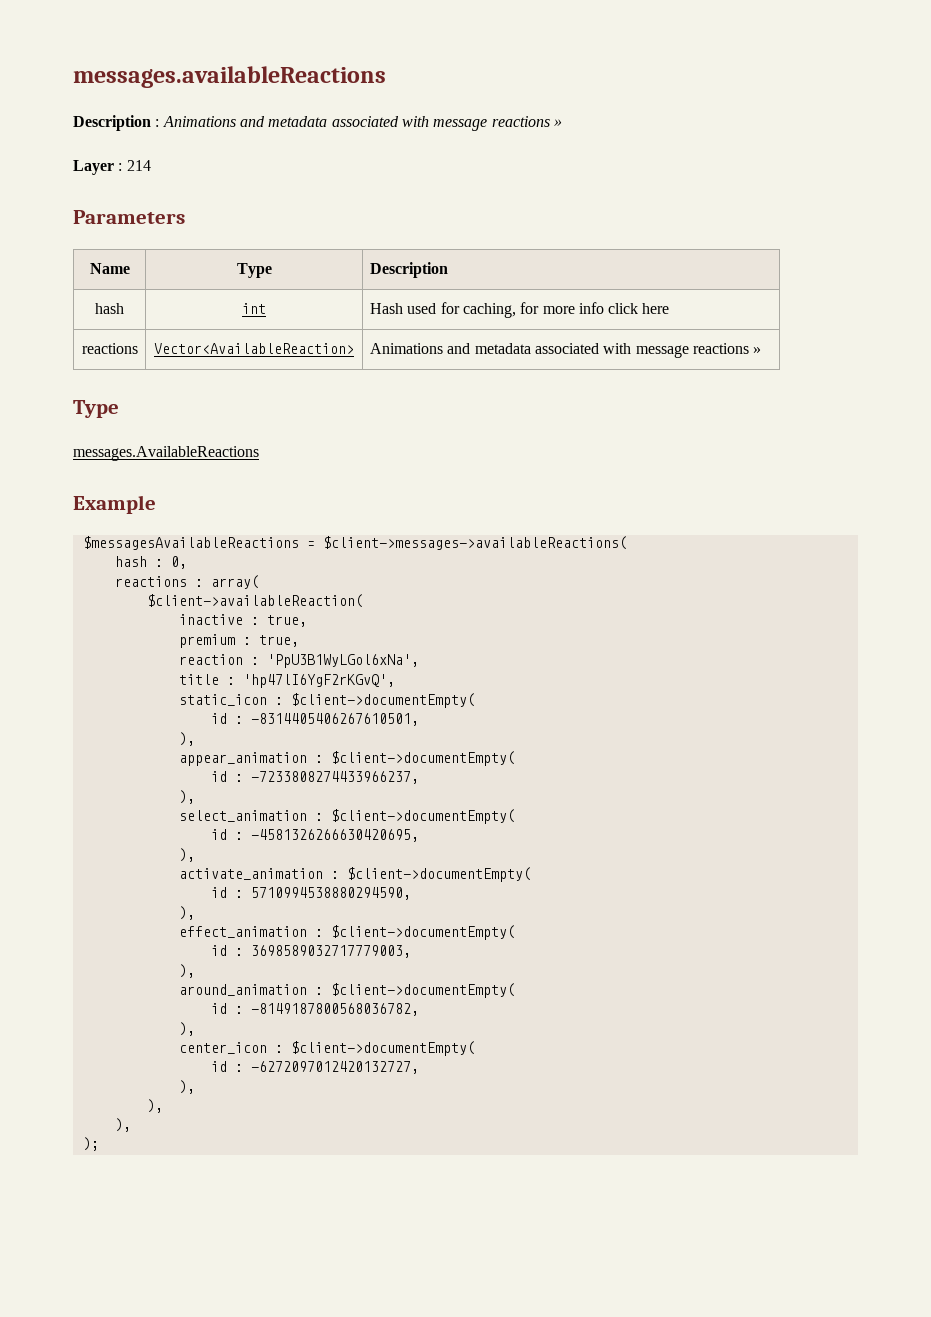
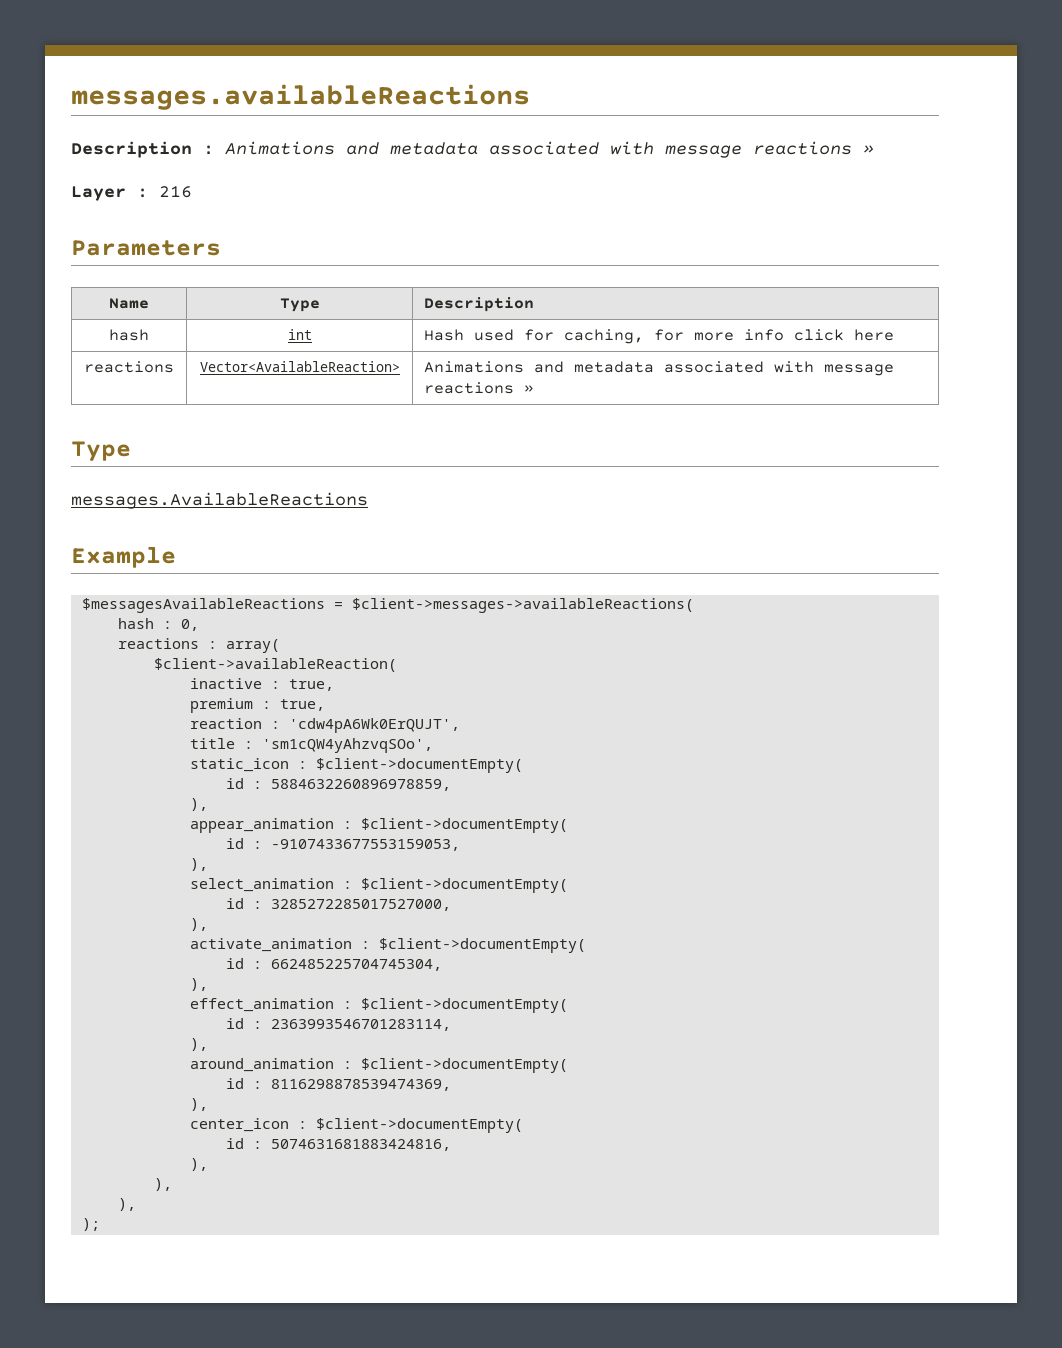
- Layer : 214
+ Layer : 216
- reaction : 'PpU3B1WyLGol6xNa',
+ reaction : 'cdw4pA6Wk0ErQUJT',
- title : 'hp47lI6YgF2rKGvQ',
+ title : 'sm1cQW4yAhzvqSOo',
- id : -8314405406267610501,
+ id : 5884632260896978859,
- id : -7233808274433966237,
+ id : -9107433677553159053,
- id : -4581326266630420695,
+ id : 3285272285017527000,
- id : 5710994538880294590,
+ id : 662485225704745304,
- id : 3698589032717779003,
+ id : 2363993546701283114,
- id : -8149187800568036782,
+ id : 8116298878539474369,
- id : -6272097012420132727,
+ id : 5074631681883424816,

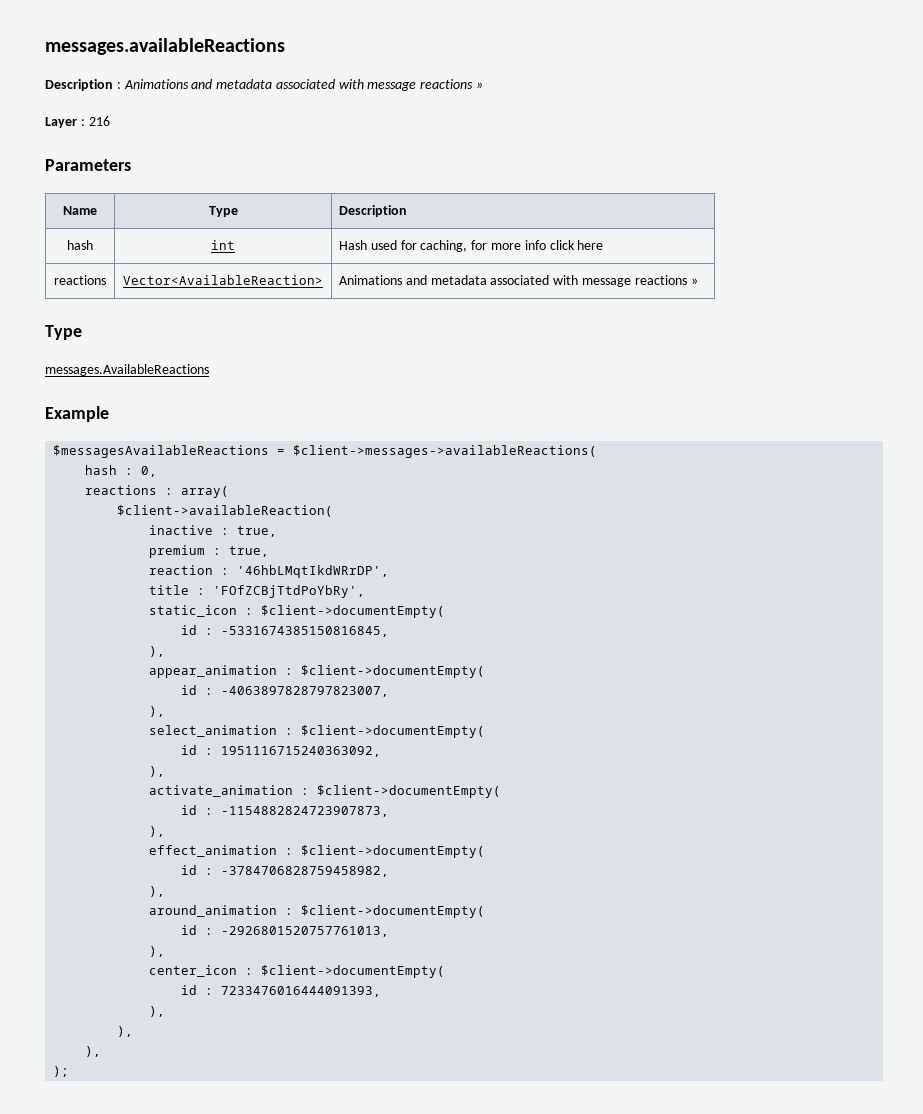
- reaction : 'cdw4pA6Wk0ErQUJT',
+ reaction : '46hbLMqtIkdWRrDP',
- title : 'sm1cQW4yAhzvqSOo',
+ title : 'FOfZCBjTtdPoYbRy',
- id : 5884632260896978859,
+ id : -5331674385150816845,
- id : -9107433677553159053,
+ id : -4063897828797823007,
- id : 3285272285017527000,
+ id : 1951116715240363092,
- id : 662485225704745304,
+ id : -1154882824723907873,
- id : 2363993546701283114,
+ id : -3784706828759458982,
- id : 8116298878539474369,
+ id : -2926801520757761013,
- id : 5074631681883424816,
+ id : 7233476016444091393,

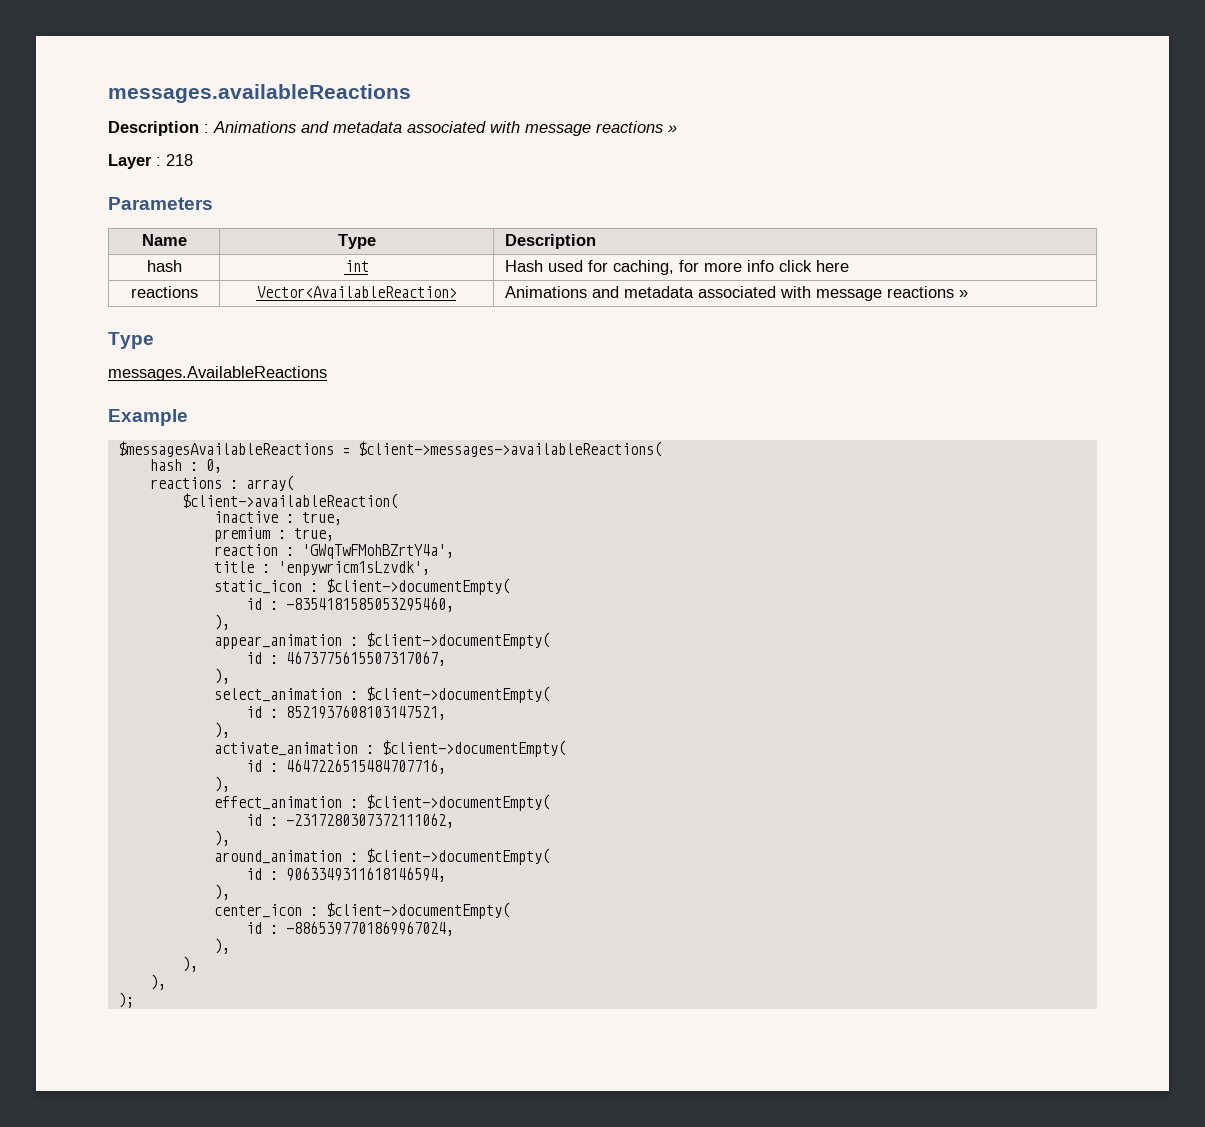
- Layer : 216
+ Layer : 218
- reaction : '46hbLMqtIkdWRrDP',
+ reaction : 'GWqTwFMohBZrtY4a',
- title : 'FOfZCBjTtdPoYbRy',
+ title : 'enpywricm1sLzvdk',
- id : -5331674385150816845,
+ id : -8354181585053295460,
- id : -4063897828797823007,
+ id : 4673775615507317067,
- id : 1951116715240363092,
+ id : 8521937608103147521,
- id : -1154882824723907873,
+ id : 4647226515484707716,
- id : -3784706828759458982,
+ id : -2317280307372111062,
- id : -2926801520757761013,
+ id : 9063349311618146594,
- id : 7233476016444091393,
+ id : -8865397701869967024,

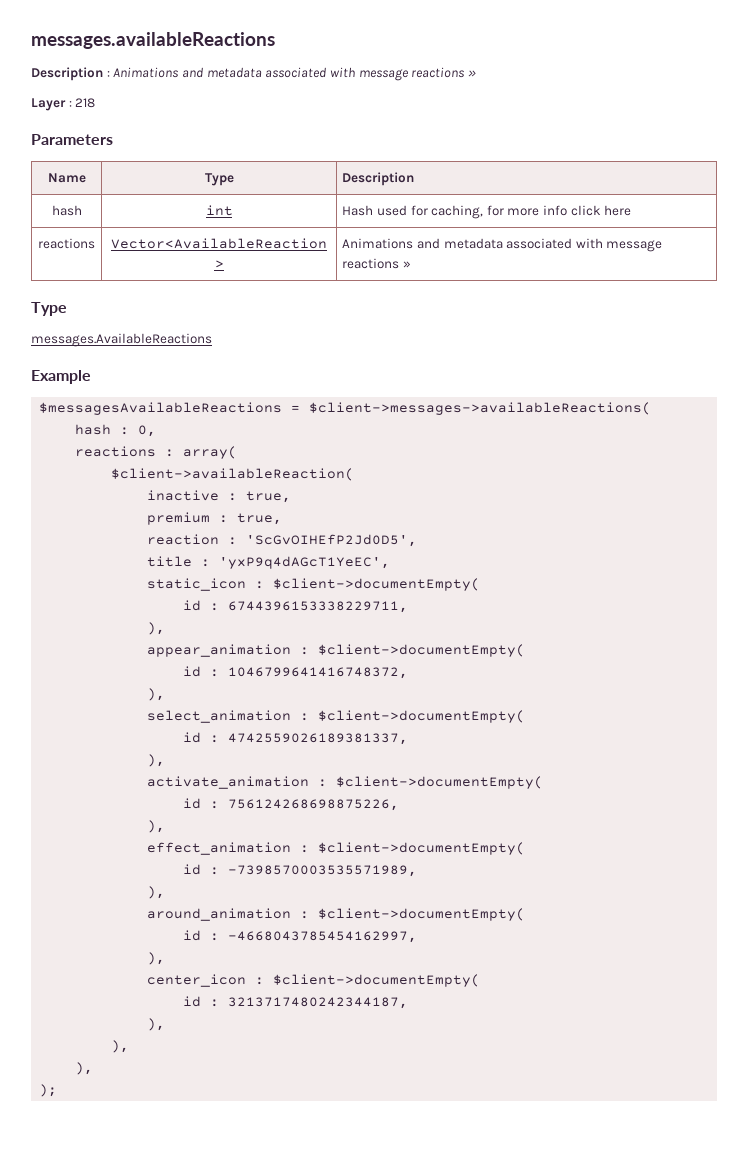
- reaction : 'GWqTwFMohBZrtY4a',
+ reaction : 'ScGvOIHEfP2Jd0D5',
- title : 'enpywricm1sLzvdk',
+ title : 'yxP9q4dAGcT1YeEC',
- id : -8354181585053295460,
+ id : 6744396153338229711,
- id : 4673775615507317067,
+ id : 1046799641416748372,
- id : 8521937608103147521,
+ id : 4742559026189381337,
- id : 4647226515484707716,
+ id : 756124268698875226,
- id : -2317280307372111062,
+ id : -7398570003535571989,
- id : 9063349311618146594,
+ id : -4668043785454162997,
- id : -8865397701869967024,
+ id : 3213717480242344187,

